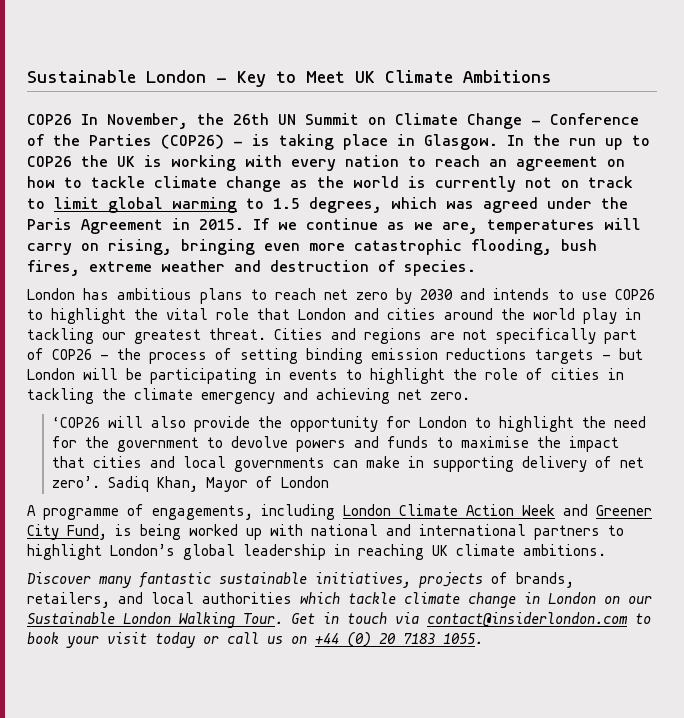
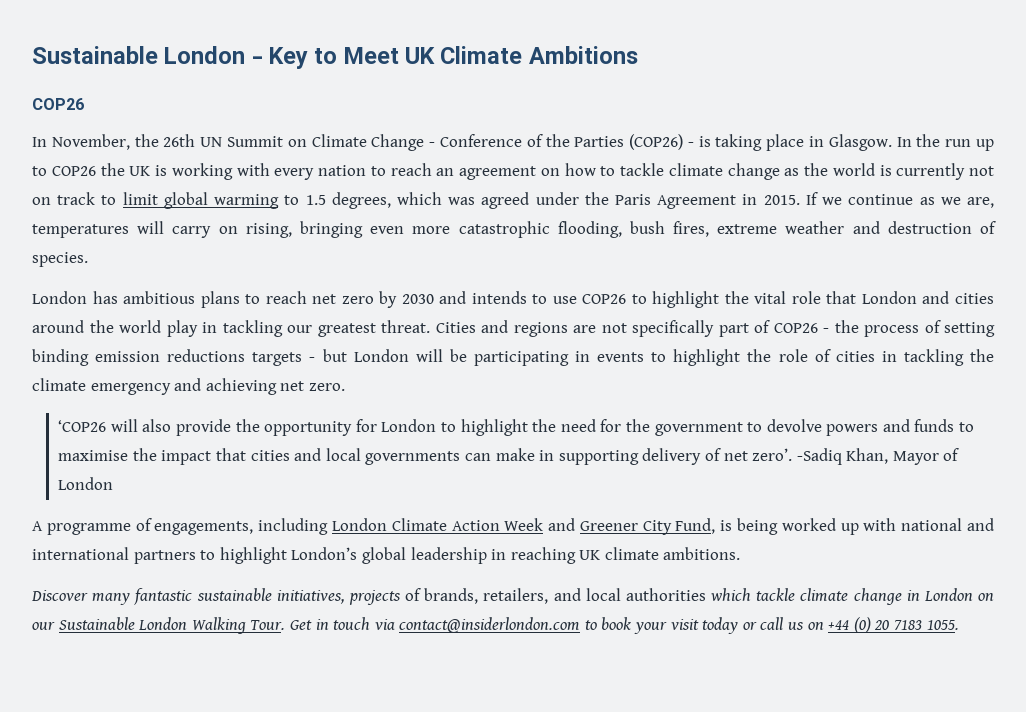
  Sustainable London - Key to Meet UK Climate Ambitions
- COP26 In November, the 26th UN Summit on Climate Change - Conference of the Parties (COP26) - is taking place in Glasgow.
+ COP26
+ In November, the 26th UN Summit on Climate Change - Conference of the Parties (COP26) - is taking place in Glasgow.
- Sadiq Khan, Mayor of London
+ -Sadiq Khan, Mayor of London

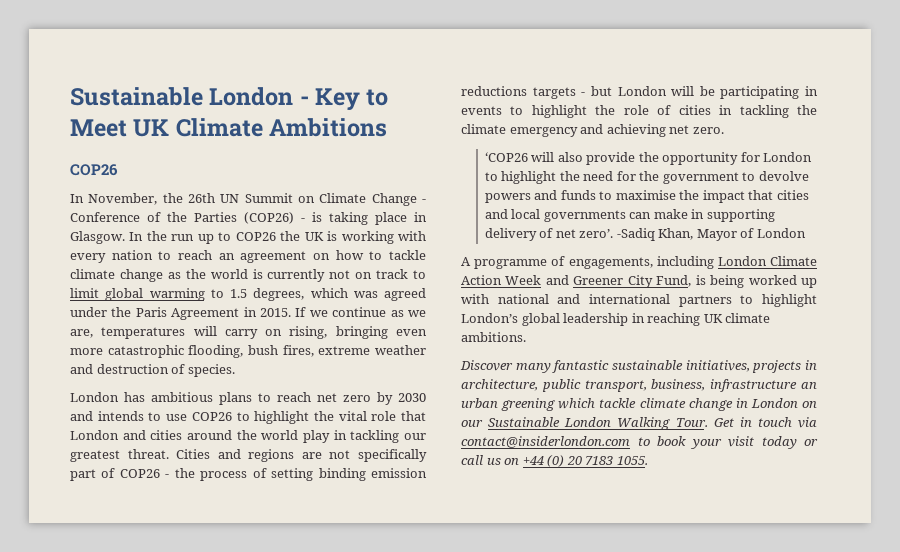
- Discover many fantastic sustainable initiatives, projects of brands, retailers, and local authorities which tackle climate change in London on our Sustainable London Walking Tour.
+ Discover many fantastic sustainable initiatives, projects in architecture, public transport, business, infrastructure an urban greening which tackle climate change in London on our Sustainable London Walking Tour.

